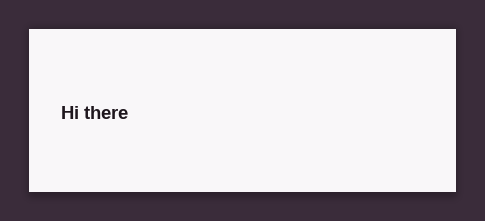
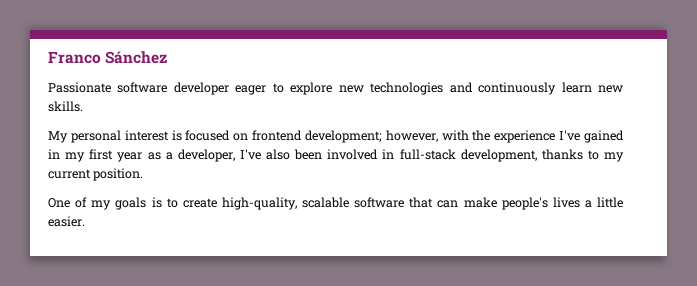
- Hi there
+ Franco Sánchez
+ Passionate software developer eager to explore new technologies and continuously learn new skills.
+ My personal interest is focused on frontend development; however, with the experience I've gained in my first year as a developer, I've also been involved in full-stack development, thanks to my current position.
+ One of my goals is to create high-quality, scalable software that can make people's lives a little easier.

